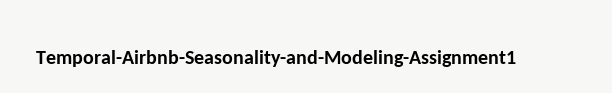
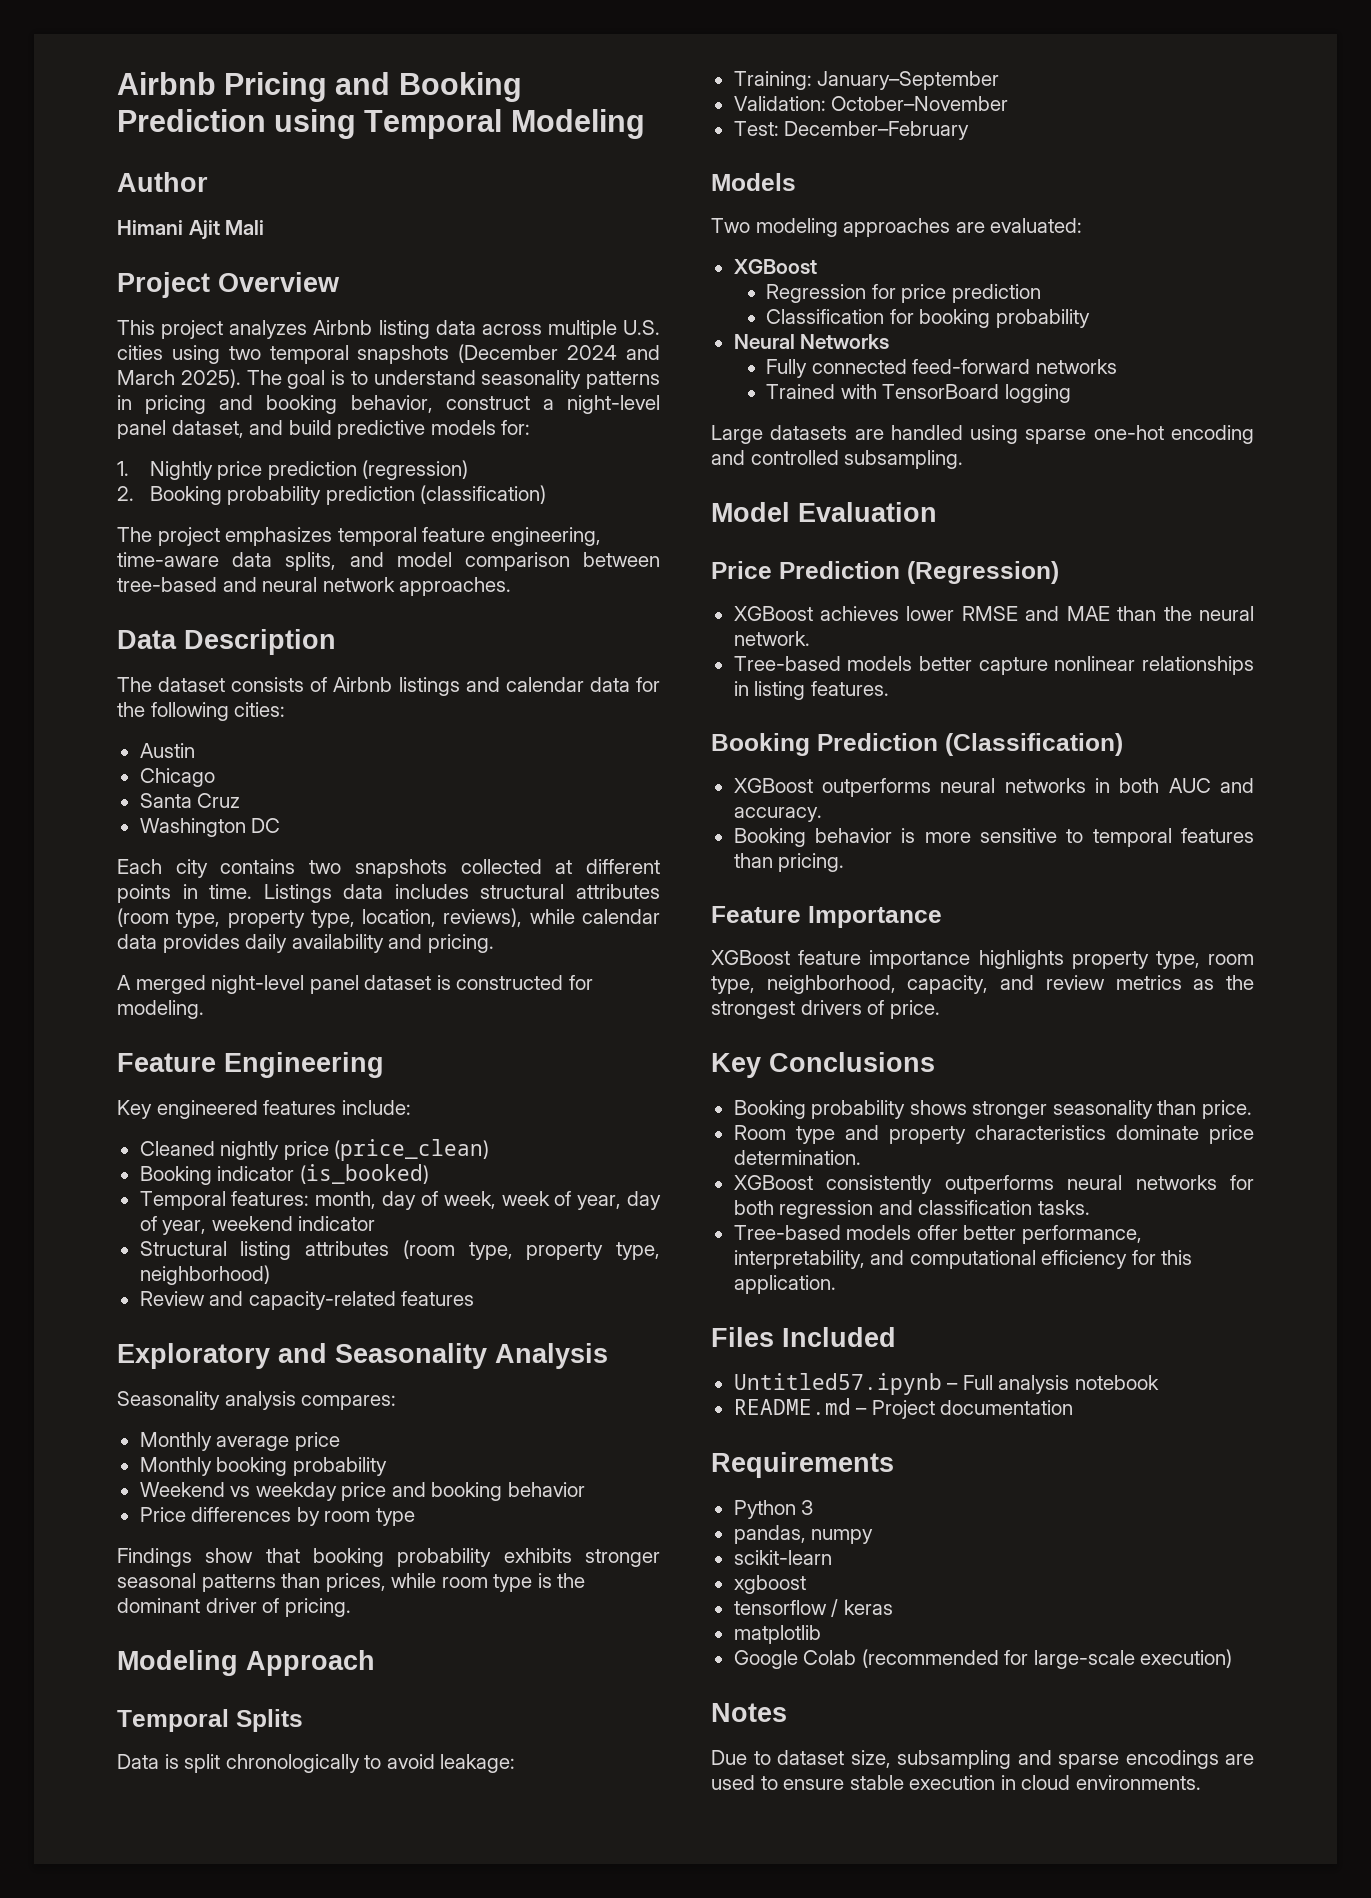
- Temporal-Airbnb-Seasonality-and-Modeling-Assignment1
+ Airbnb Pricing and Booking Prediction using Temporal Modeling
+ Author
+ Himani Ajit Mali
+ Project Overview
+ This project analyzes Airbnb listing data across multiple U.S. cities using two temporal snapshots (December 2024 and March 2025). The goal is to understand seasonality patterns in pricing and booking behavior, construct a night-level panel dataset, and build predictive models for:
+ 1. Nightly price prediction (regression)
+ 2. Booking probability prediction (classification)
+ The project emphasizes temporal feature engineering, time-aware data splits, and model comparison between tree-based and neural network approaches.
+ Data Description
+ The dataset consists of Airbnb listings and calendar data for the following cities:
+ Austin
+ Chicago
+ Santa Cruz
+ Washington DC
+ Each city contains two snapshots collected at different points in time. Listings data includes structural attributes (room type, property type, location, reviews), while calendar data provides daily availability and pricing.
+ A merged night-level panel dataset is constructed for modeling.
+ Feature Engineering
+ Key engineered features include:
+ Cleaned nightly price (price_clean)
+ Booking indicator (is_booked)
+ Temporal features: month, day of week, week of year, day of year, weekend indicator
+ Structural listing attributes (room type, property type, neighborhood)
+ Review and capacity-related features
+ Exploratory and Seasonality Analysis
+ Seasonality analysis compares:
+ Monthly average price
+ Monthly booking probability
+ Weekend vs weekday price and booking behavior
+ Price differences by room type
+ Findings show that booking probability exhibits stronger seasonal patterns than prices, while room type is the dominant driver of pricing.
+ Modeling Approach
+ Temporal Splits
+ Data is split chronologically to avoid leakage:
+ Training: January–September
+ Validation: October–November
+ Test: December–February
+ Models
+ Two modeling approaches are evaluated:
+ XGBoost
+ Regression for price prediction
+ Classification for booking probability
+ Neural Networks
+ Fully connected feed-forward networks
+ Trained with TensorBoard logging
+ Large datasets are handled using sparse one-hot encoding and controlled subsampling.
+ Model Evaluation
+ Price Prediction (Regression)
+ XGBoost achieves lower RMSE and MAE than the neural network.
+ Tree-based models better capture nonlinear relationships in listing features.
+ Booking Prediction (Classification)
+ XGBoost outperforms neural networks in both AUC and accuracy.
+ Booking behavior is more sensitive to temporal features than pricing.
+ Feature Importance
+ XGBoost feature importance highlights property type, room type, neighborhood, capacity, and review metrics as the strongest drivers of price.
+ Key Conclusions
+ Booking probability shows stronger seasonality than price.
+ Room type and property characteristics dominate price determination.
+ XGBoost consistently outperforms neural networks for both regression and classification tasks.
+ Tree-based models offer better performance, interpretability, and computational efficiency for this application.
+ Files Included
+ Untitled57.ipynb – Full analysis notebook
+ README.md – Project documentation
+ Requirements
+ Python 3
+ pandas, numpy
+ scikit-learn
+ xgboost
+ tensorflow / keras
+ matplotlib
+ Google Colab (recommended for large-scale execution)
+ Notes
+ Due to dataset size, subsampling and sparse encodings are used to ensure stable execution in cloud environments.

